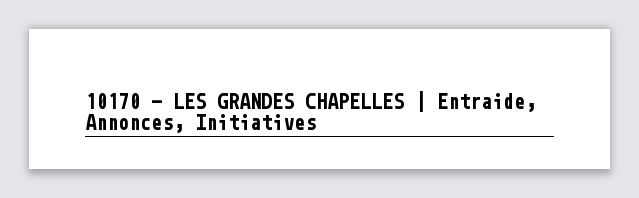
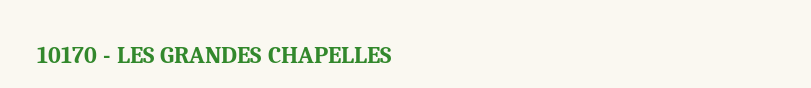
- 10170 - LES GRANDES CHAPELLES | Entraide, Annonces, Initiatives
+ 10170 - LES GRANDES CHAPELLES

